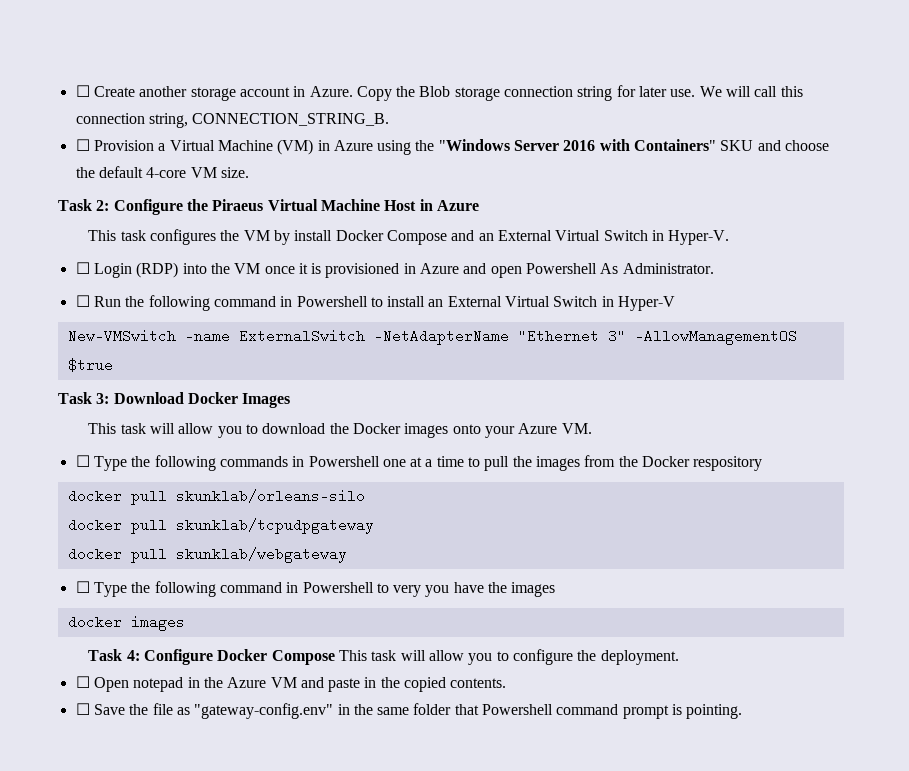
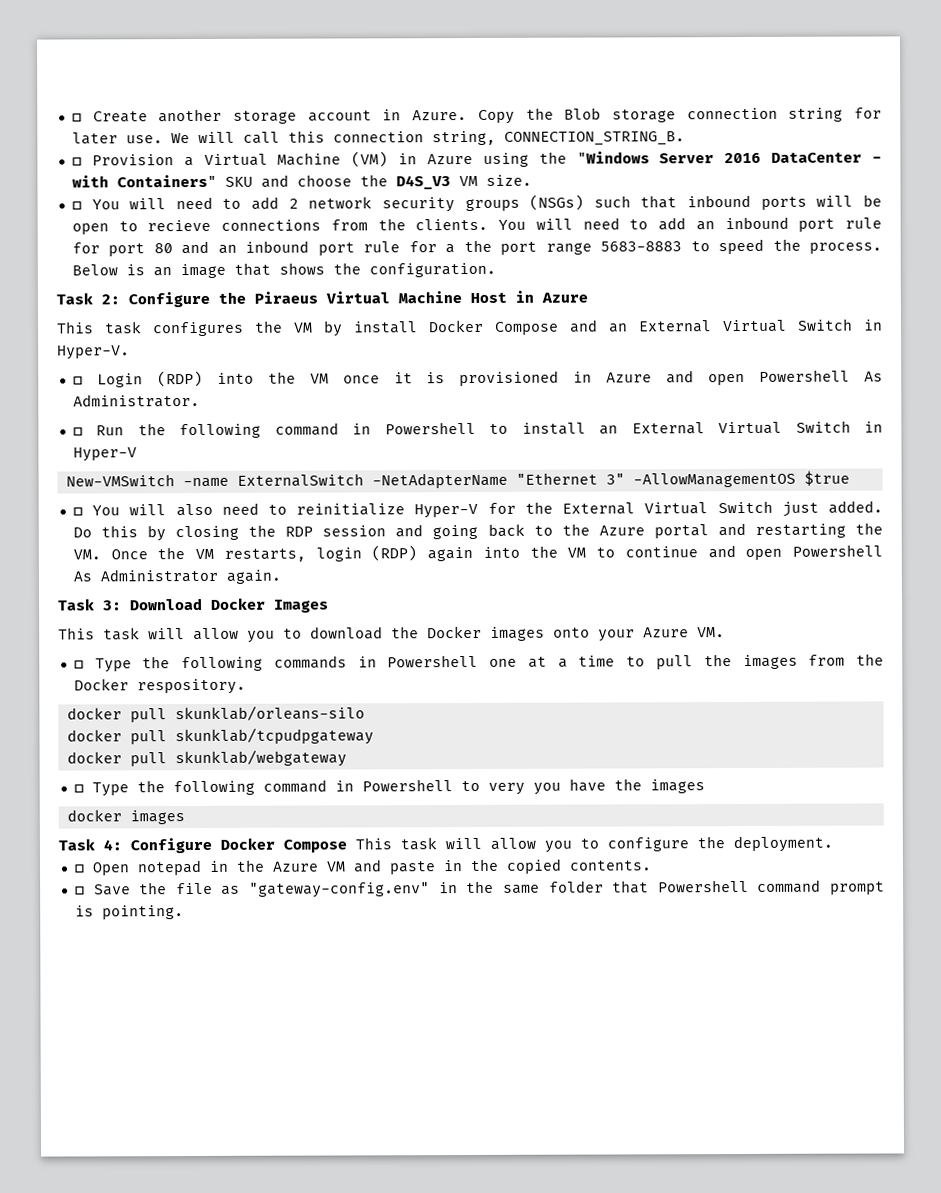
- ☐ Provision a Virtual Machine (VM) in Azure using the "Windows Server 2016 with Containers" SKU and choose the default 4-core VM size.
+ ☐ Provision a Virtual Machine (VM) in Azure using the "Windows Server 2016 DataCenter - with Containers" SKU and choose the D4S_V3 VM size.
+ ☐ You will need to add 2 network security groups (NSGs) such that inbound ports will be open to recieve connections from the clients. You will need to add an inbound port rule for port 80 and an inbound port rule for a the port range 5683-8883 to speed the process. Below is an image that shows the configuration.
+ ☐ You will also need to reinitialize Hyper-V for the External Virtual Switch just added. Do this by closing the RDP session and going back to the Azure portal and restarting the VM. Once the VM restarts, login (RDP) again into the VM to continue and open Powershell As Administrator again.
- ☐ Type the following commands in Powershell one at a time to pull the images from the Docker respository
+ ☐ Type the following commands in Powershell one at a time to pull the images from the Docker respository.

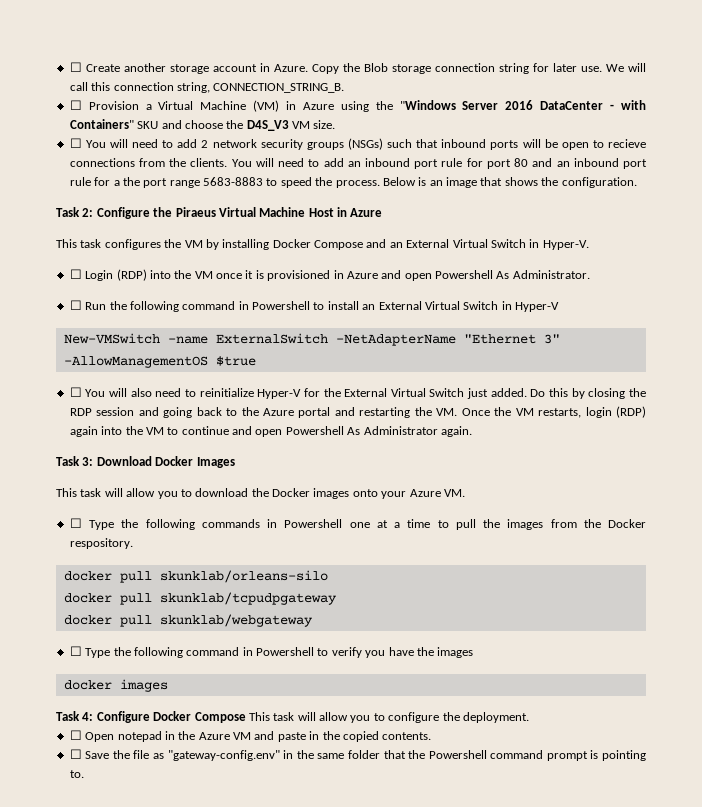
- This task configures the VM by install Docker Compose and an External Virtual Switch in Hyper-V.
+ This task configures the VM by installing Docker Compose and an External Virtual Switch in Hyper-V.
- ☐ Type the following command in Powershell to very you have the images
+ ☐ Type the following command in Powershell to verify you have the images
- ☐ Save the file as "gateway-config.env" in the same folder that Powershell command prompt is pointing.
+ ☐ Save the file as "gateway-config.env" in the same folder that the Powershell command prompt is pointing to.

